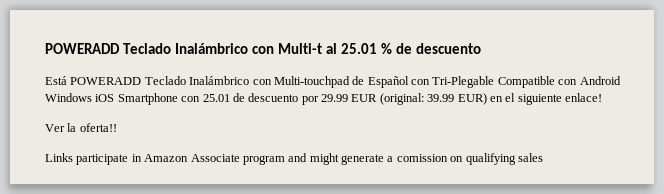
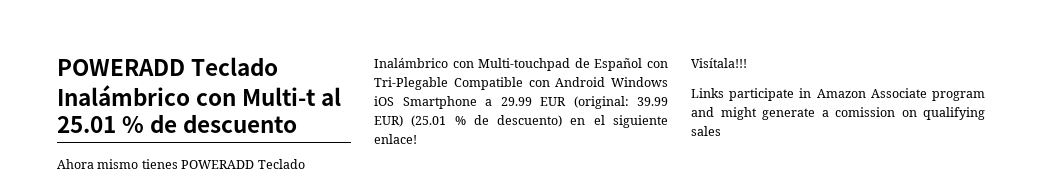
- Está POWERADD Teclado Inalámbrico con Multi-touchpad de Español con Tri-Plegable Compatible con Android Windows iOS Smartphone con 25.01 de descuento por 29.99 EUR (original: 39.99 EUR) en el siguiente enlace!
+ Ahora mismo tienes POWERADD Teclado Inalámbrico con Multi-touchpad de Español con Tri-Plegable Compatible con Android Windows iOS Smartphone a 29.99 EUR (original: 39.99 EUR) (25.01 % de descuento) en el siguiente enlace!
- Ver la oferta!!
+ Visítala!!!

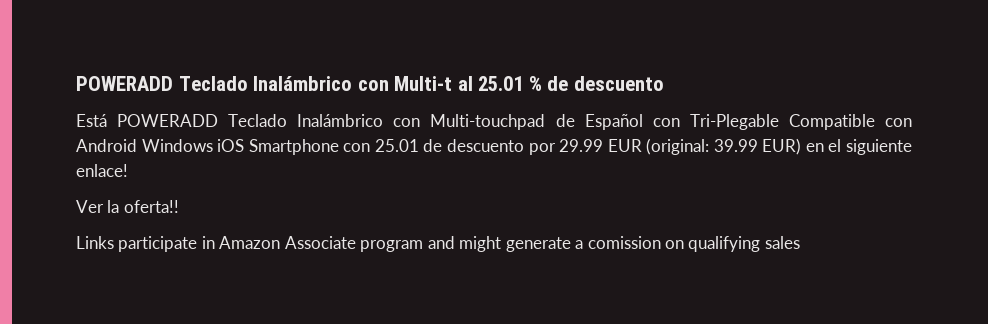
- Ahora mismo tienes POWERADD Teclado Inalámbrico con Multi-touchpad de Español con Tri-Plegable Compatible con Android Windows iOS Smartphone a 29.99 EUR (original: 39.99 EUR) (25.01 % de descuento) en el siguiente enlace!
+ Está POWERADD Teclado Inalámbrico con Multi-touchpad de Español con Tri-Plegable Compatible con Android Windows iOS Smartphone con 25.01 de descuento por 29.99 EUR (original: 39.99 EUR) en el siguiente enlace!
- Visítala!!!
+ Ver la oferta!!

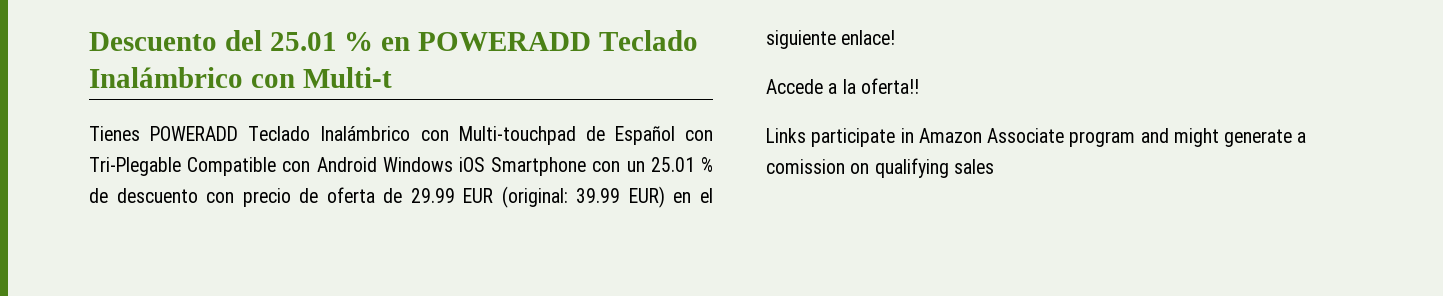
- POWERADD Teclado Inalámbrico con Multi-t al 25.01 % de descuento
- Está POWERADD Teclado Inalámbrico con Multi-touchpad de Español con Tri-Plegable Compatible con Android Windows iOS Smartphone con 25.01 de descuento por 29.99 EUR (original: 39.99 EUR) en el siguiente enlace!
+ Descuento del 25.01 % en POWERADD Teclado Inalámbrico con Multi-t
+ Tienes POWERADD Teclado Inalámbrico con Multi-touchpad de Español con Tri-Plegable Compatible con Android Windows iOS Smartphone con un 25.01 % de descuento con precio de oferta de 29.99 EUR (original: 39.99 EUR) en el siguiente enlace!
- Ver la oferta!!
+ Accede a la oferta!!

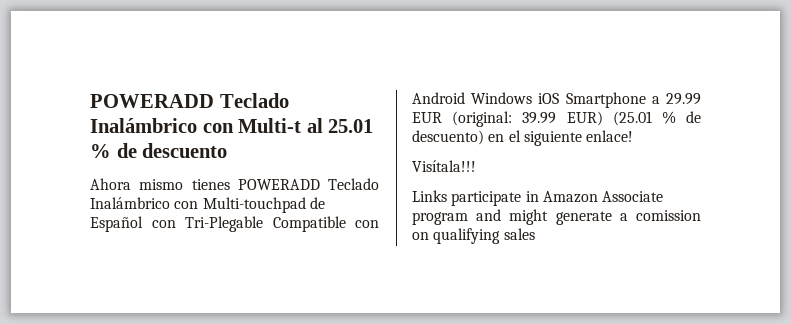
- Descuento del 25.01 % en POWERADD Teclado Inalámbrico con Multi-t
- Tienes POWERADD Teclado Inalámbrico con Multi-touchpad de Español con Tri-Plegable Compatible con Android Windows iOS Smartphone con un 25.01 % de descuento con precio de oferta de 29.99 EUR (original: 39.99 EUR) en el siguiente enlace!
+ POWERADD Teclado Inalámbrico con Multi-t al 25.01 % de descuento
+ Ahora mismo tienes POWERADD Teclado Inalámbrico con Multi-touchpad de Español con Tri-Plegable Compatible con Android Windows iOS Smartphone a 29.99 EUR (original: 39.99 EUR) (25.01 % de descuento) en el siguiente enlace!
- Accede a la oferta!!
+ Visítala!!!

